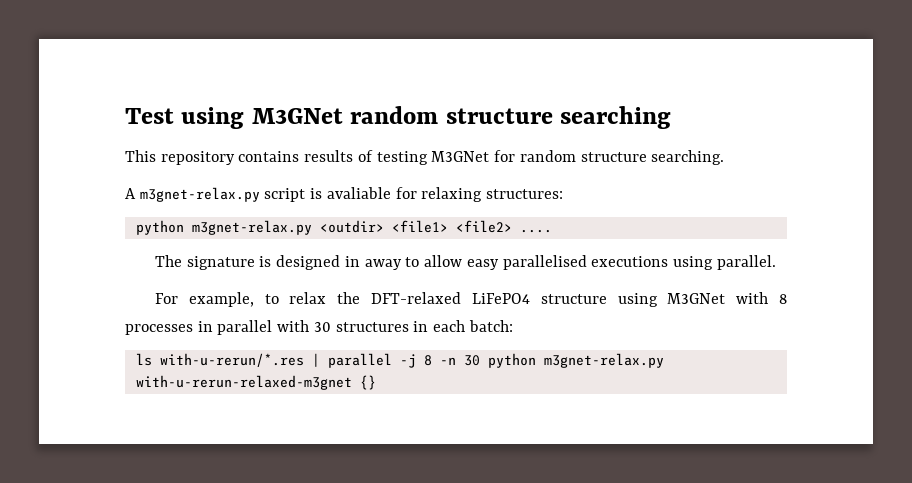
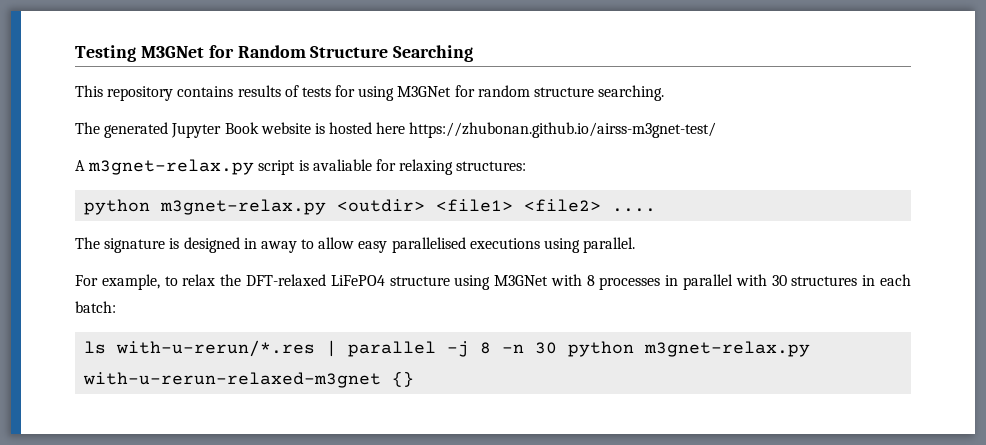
- Test using M3GNet random structure searching
+ Testing M3GNet for Random Structure Searching
- This repository contains results of testing M3GNet for random structure searching.
+ This repository contains results of tests for using M3GNet for random structure searching.
+ The generated Jupyter Book website is hosted here https://zhubonan.github.io/airss-m3gnet-test/

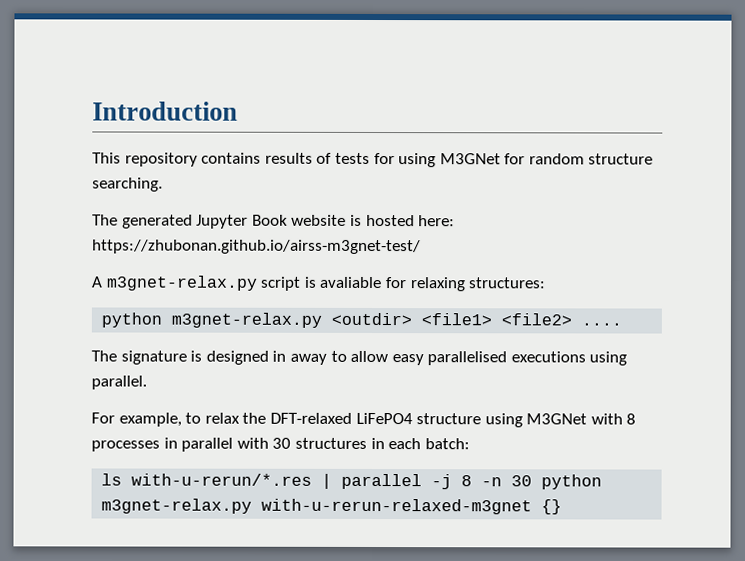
- Testing M3GNet for Random Structure Searching
+ Introduction
- The generated Jupyter Book website is hosted here https://zhubonan.github.io/airss-m3gnet-test/
+ The generated Jupyter Book website is hosted here: https://zhubonan.github.io/airss-m3gnet-test/

